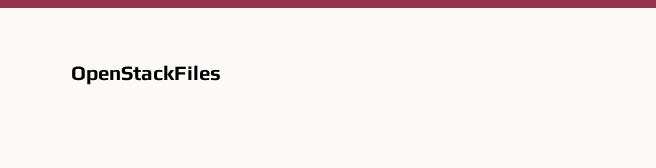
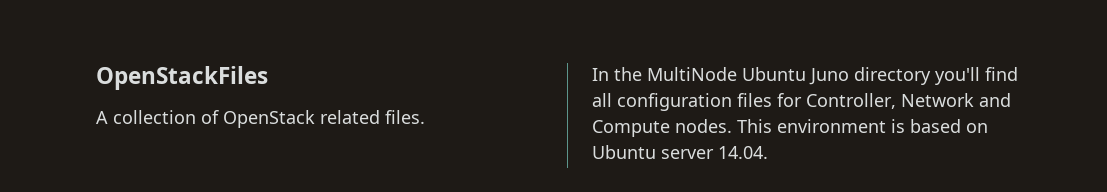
+ A collection of OpenStack related files.
+ In the MultiNode Ubuntu Juno directory you'll find all configuration files for Controller, Network and Compute nodes. This environment is based on Ubuntu server 14.04.

